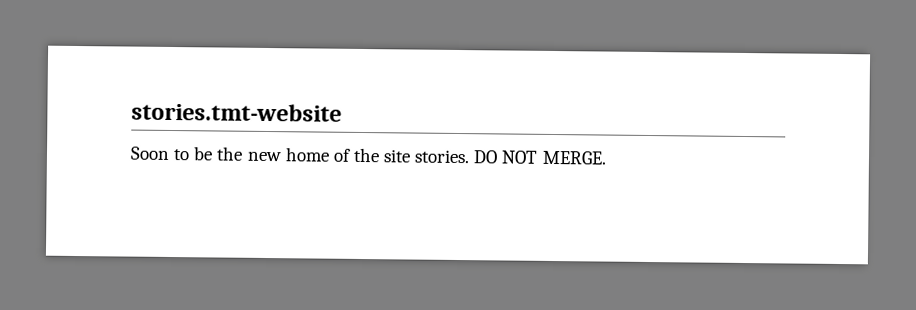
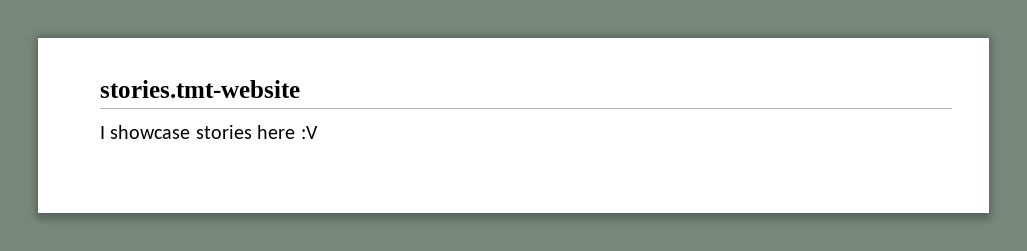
- Soon to be the new home of the site stories. DO NOT MERGE.
+ I showcase stories here :V

